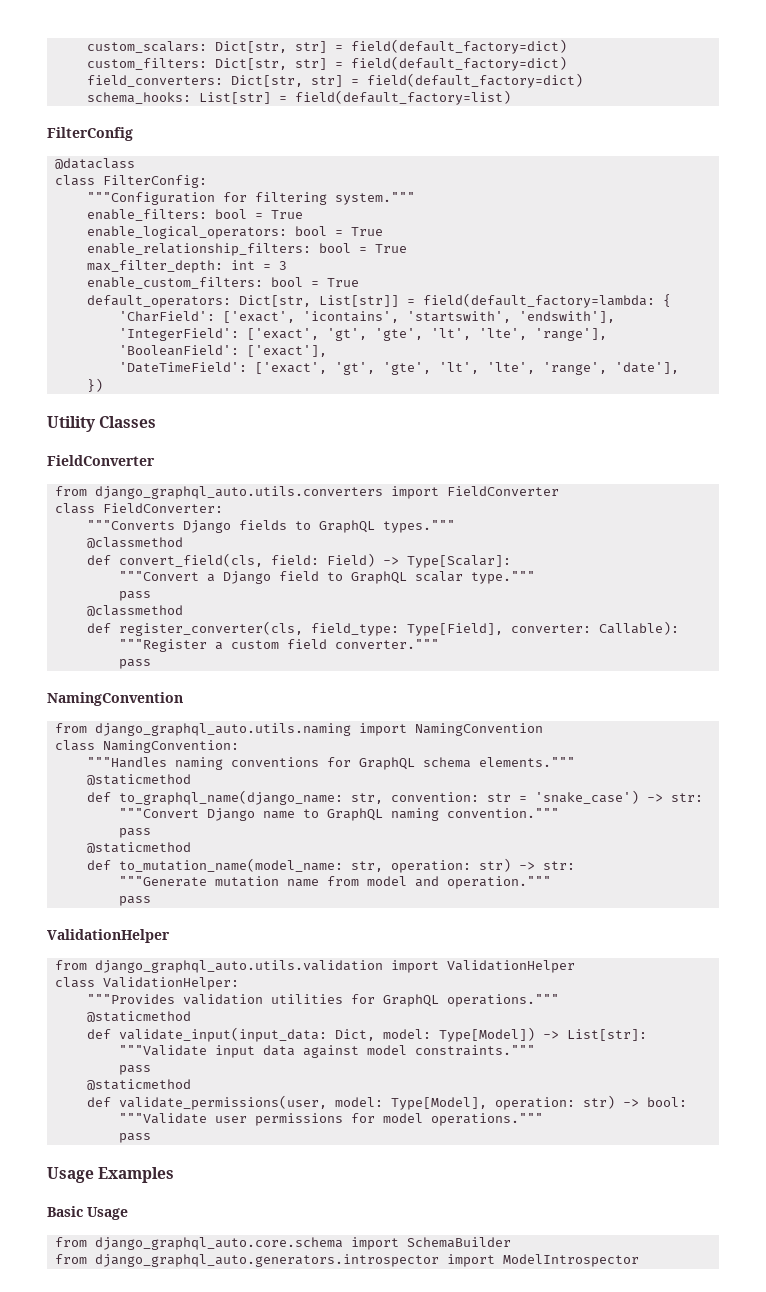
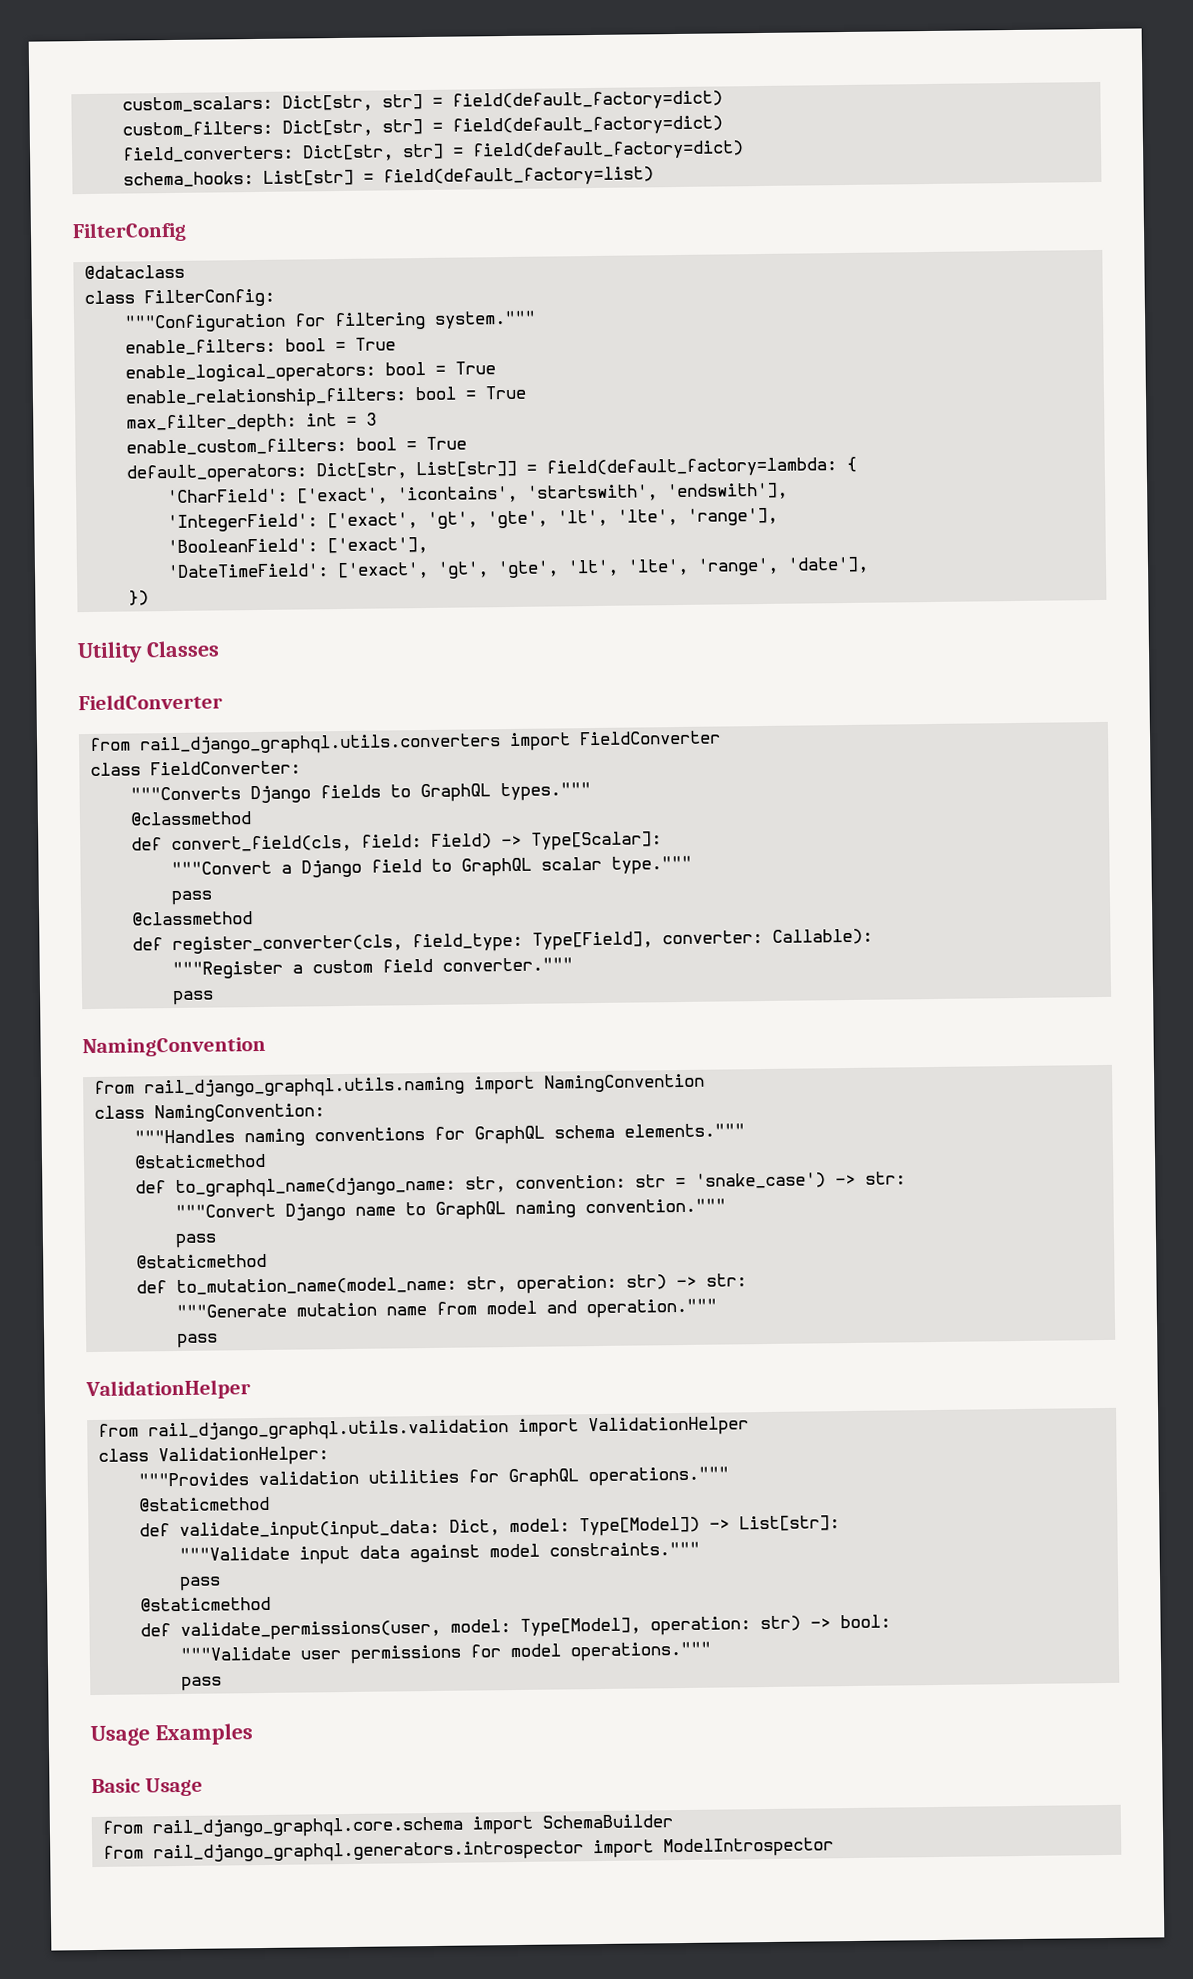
- from django_graphql_auto.utils.converters import FieldConverter
+ from rail_django_graphql.utils.converters import FieldConverter
- from django_graphql_auto.utils.naming import NamingConvention
+ from rail_django_graphql.utils.naming import NamingConvention
- from django_graphql_auto.utils.validation import ValidationHelper
+ from rail_django_graphql.utils.validation import ValidationHelper
- from django_graphql_auto.core.schema import SchemaBuilder
+ from rail_django_graphql.core.schema import SchemaBuilder
- from django_graphql_auto.generators.introspector import ModelIntrospector
+ from rail_django_graphql.generators.introspector import ModelIntrospector

